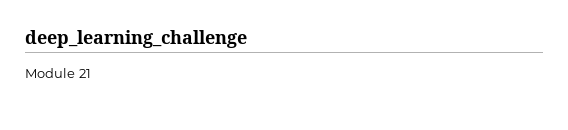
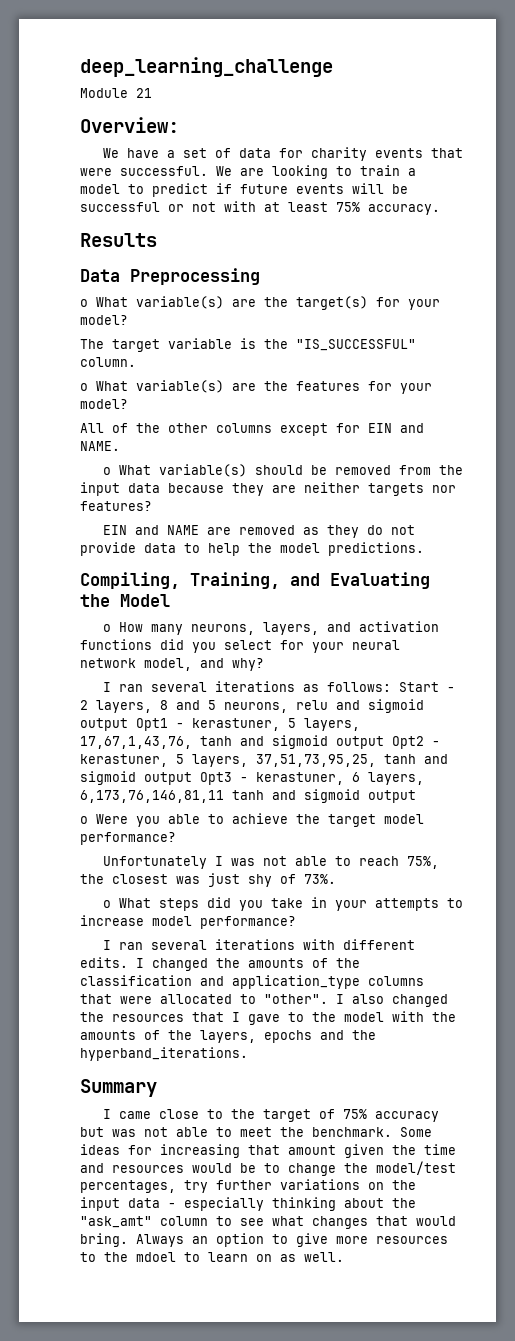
+ Overview:
+ We have a set of data for charity events that were successful. We are looking to train a model to predict if future events will be successful or not with at least 75% accuracy.
+ Results
+ Data Preprocessing
+ o What variable(s) are the target(s) for your model?
+ The target variable is the "IS_SUCCESSFUL" column.
+ o What variable(s) are the features for your model?
+ All of the other columns except for EIN and NAME.
+ o What variable(s) should be removed from the input data because they are neither targets nor features?
+ EIN and NAME are removed as they do not provide data to help the model predictions.
+ Compiling, Training, and Evaluating the Model
+ o How many neurons, layers, and activation functions did you select for your neural network model, and why?
+ I ran several iterations as follows: Start - 2 layers, 8 and 5 neurons, relu and sigmoid output Opt1 - kerastuner, 5 layers, 17,67,1,43,76, tanh and sigmoid output Opt2 - kerastuner, 5 layers, 37,51,73,95,25, tanh and sigmoid output Opt3 - kerastuner, 6 layers, 6,173,76,146,81,11 tanh and sigmoid output
+ o Were you able to achieve the target model performance?
+ Unfortunately I was not able to reach 75%, the closest was just shy of 73%.
+ o What steps did you take in your attempts to increase model performance?
+ I ran several iterations with different edits. I changed the amounts of the classification and application_type columns that were allocated to "other". I also changed the resources that I gave to the model with the amounts of the layers, epochs and the hyperband_iterations.
+ Summary
+ I came close to the target of 75% accuracy but was not able to meet the benchmark. Some ideas for increasing that amount given the time and resources would be to change the model/test percentages, try further variations on the input data - especially thinking about the "ask_amt" column to see what changes that would bring. Always an option to give more resources to the mdoel to learn on as well.

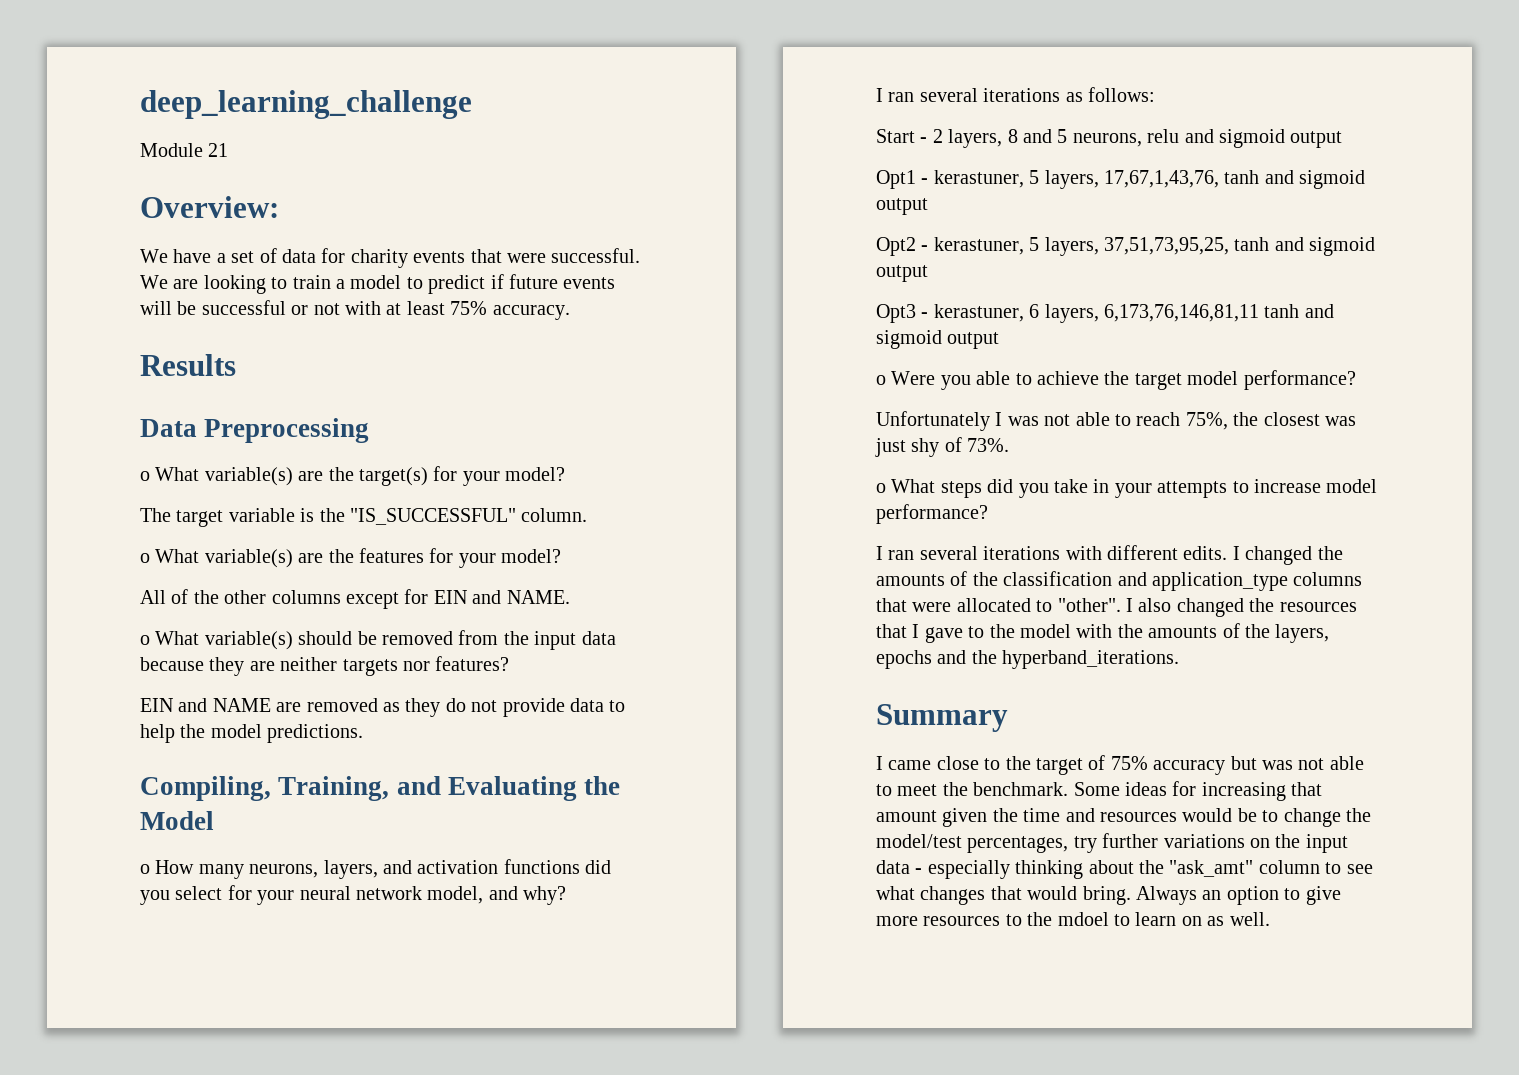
- I ran several iterations as follows: Start - 2 layers, 8 and 5 neurons, relu and sigmoid output Opt1 - kerastuner, 5 layers, 17,67,1,43,76, tanh and sigmoid output Opt2 - kerastuner, 5 layers, 37,51,73,95,25, tanh and sigmoid output Opt3 - kerastuner, 6 layers, 6,173,76,146,81,11 tanh and sigmoid output
+ I ran several iterations as follows:
+ Start - 2 layers, 8 and 5 neurons, relu and sigmoid output
+ Opt1 - kerastuner, 5 layers, 17,67,1,43,76, tanh and sigmoid output
+ Opt2 - kerastuner, 5 layers, 37,51,73,95,25, tanh and sigmoid output
+ Opt3 - kerastuner, 6 layers, 6,173,76,146,81,11 tanh and sigmoid output

